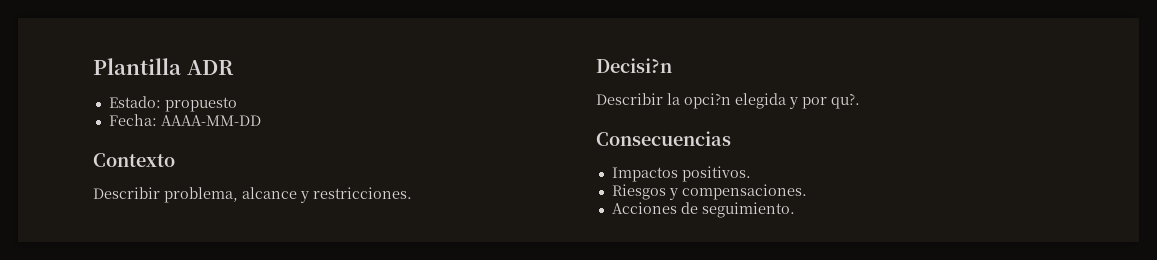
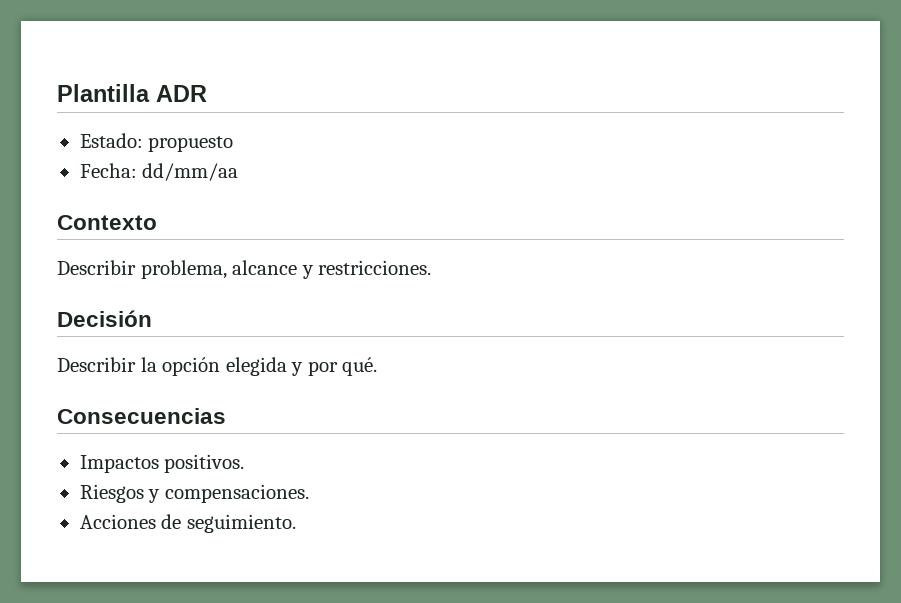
- Fecha: AAAA-MM-DD
+ Fecha: dd/mm/aa
- Decisi?n
+ Decisión
- Describir la opci?n elegida y por qu?.
+ Describir la opción elegida y por qué.

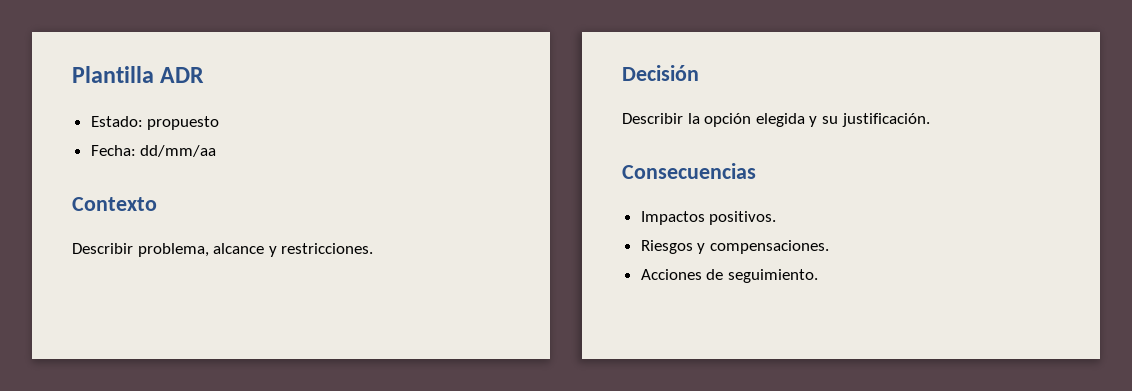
- Describir la opción elegida y por qué.
+ Describir la opción elegida y su justificación.

